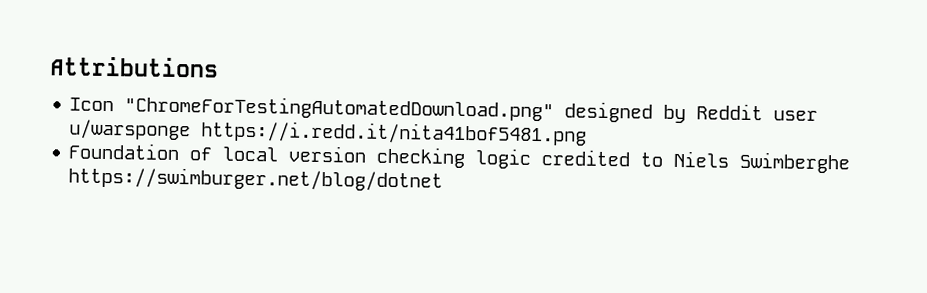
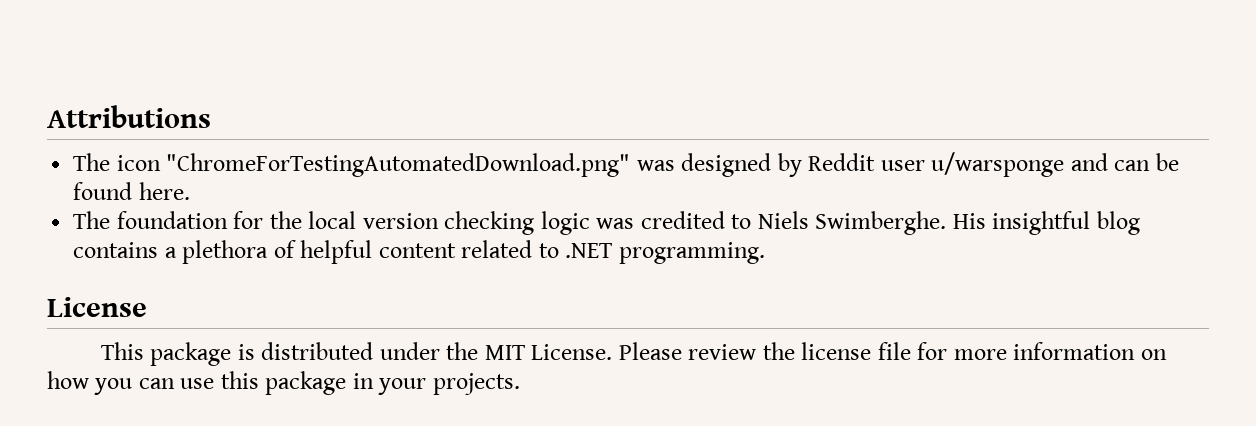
- Icon "ChromeForTestingAutomatedDownload.png" designed by Reddit user u/warsponge https://i.redd.it/nita41bof5481.png
- Foundation of local version checking logic credited to Niels Swimberghe https://swimburger.net/blog/dotnet
+ The icon "ChromeForTestingAutomatedDownload.png" was designed by Reddit user u/warsponge and can be found here.
+ The foundation for the local version checking logic was credited to Niels Swimberghe. His insightful blog contains a plethora of helpful content related to .NET programming.
+ License
+ This package is distributed under the MIT License. Please review the license file for more information on how you can use this package in your projects.

